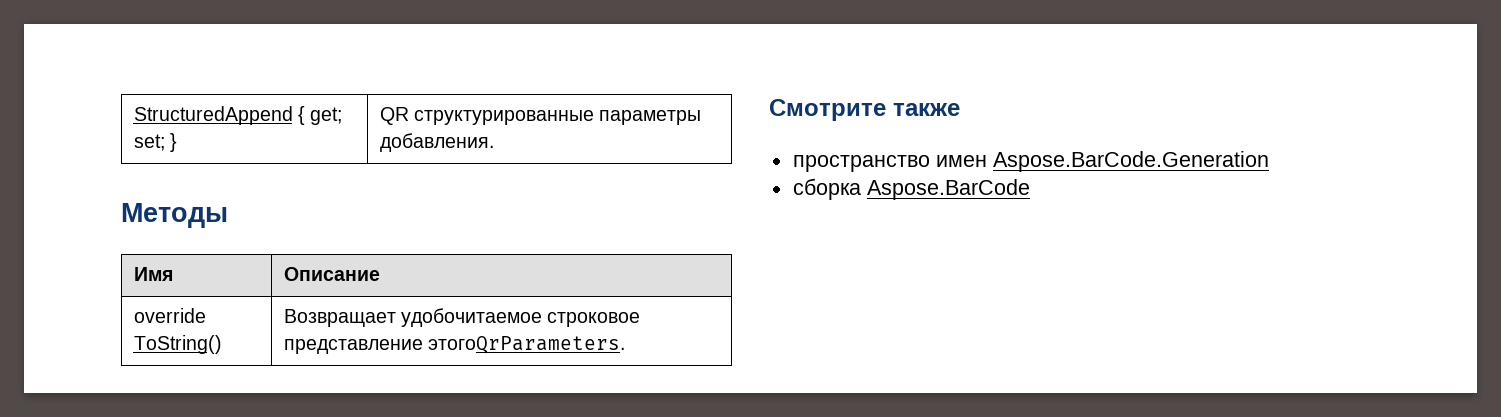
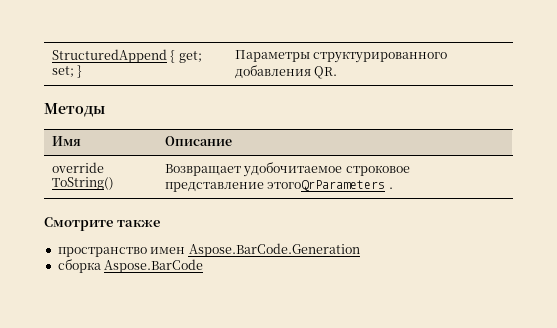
- StructuredAppend { get; set; } | QR структурированные параметры добавления.
+ StructuredAppend { get; set; } | Параметры структурированного добавления QR.
- override ToString() | Возвращает удобочитаемое строковое представление этогоQrParameters.
+ override ToString() | Возвращает удобочитаемое строковое представление этогоQrParameters .

